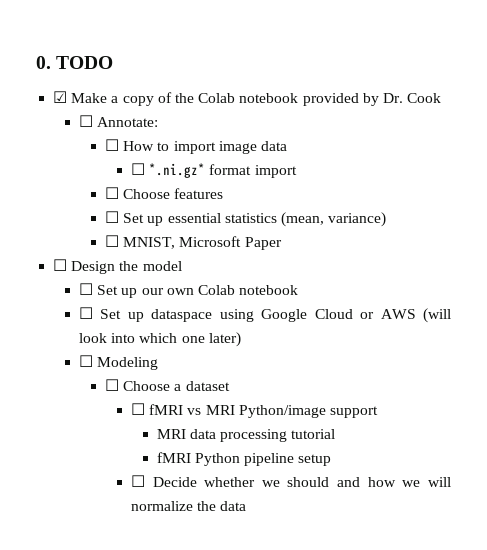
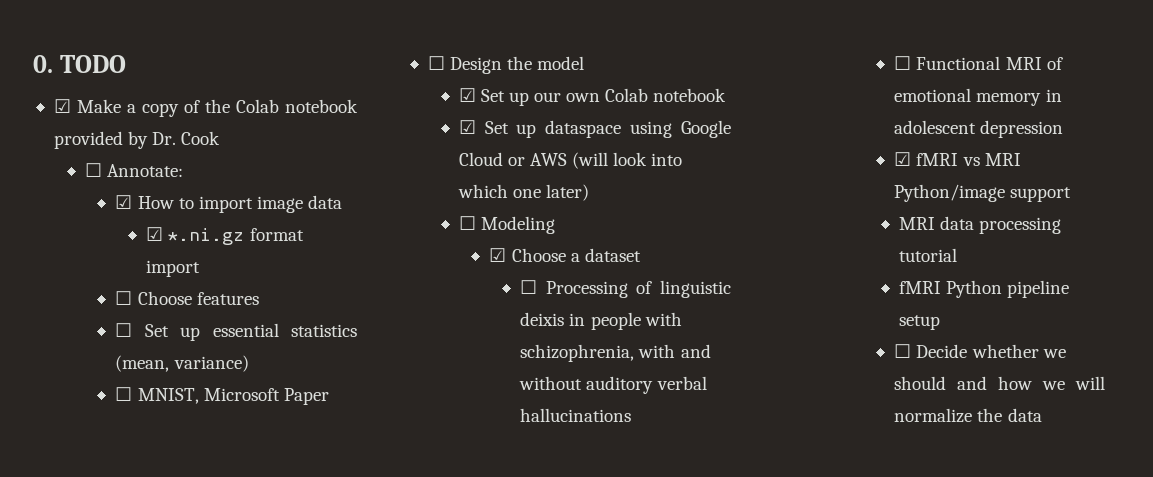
- ☐ How to import image data
+ ☑ How to import image data
- ☐ *.ni.gz* format import
+ ☑ *.ni.gz format import
- ☐ Set up our own Colab notebook
+ ☑ Set up our own Colab notebook
- ☐ Set up dataspace using Google Cloud or AWS (will look into which one later)
+ ☑ Set up dataspace using Google Cloud or AWS (will look into which one later)
- ☐ Choose a dataset
+ ☑ Choose a dataset
- ☐ fMRI vs MRI Python/image support
+ ☐ Processing of linguistic deixis in people with schizophrenia, with and without auditory verbal hallucinations
+ ☐ Functional MRI of emotional memory in adolescent depression
+ ☑ fMRI vs MRI Python/image support

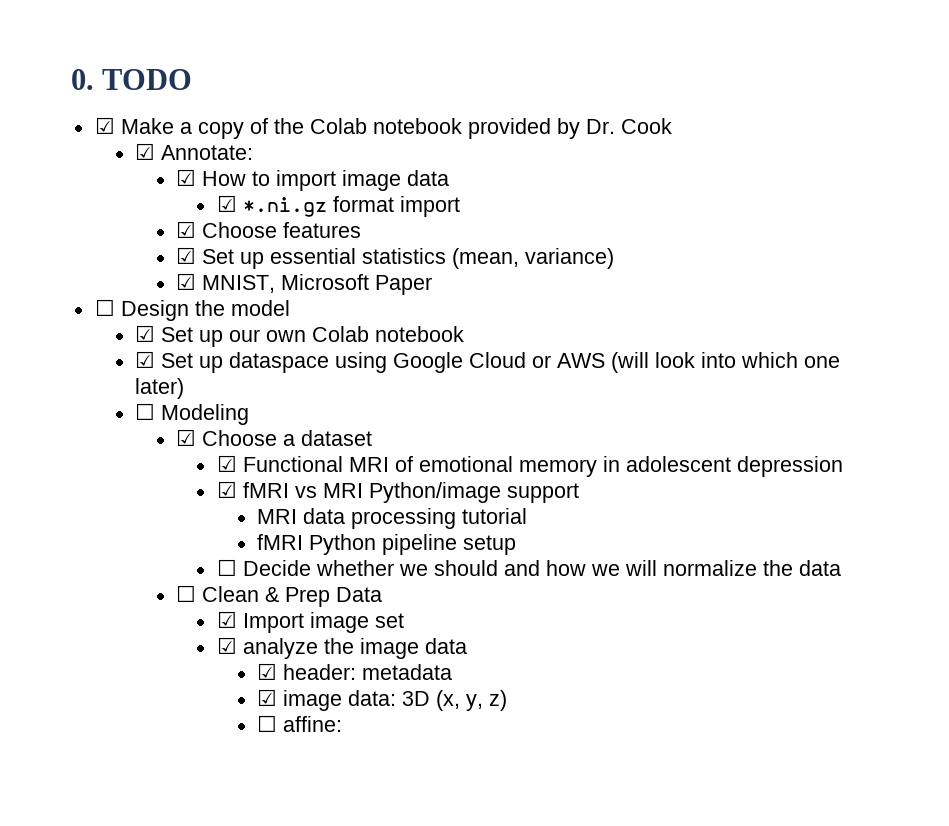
- ☐ Annotate:
+ ☑ Annotate:
- ☐ Choose features
+ ☑ Choose features
- ☐ Set up essential statistics (mean, variance)
+ ☑ Set up essential statistics (mean, variance)
- ☐ MNIST, Microsoft Paper
+ ☑ MNIST, Microsoft Paper
- ☐ Processing of linguistic deixis in people with schizophrenia, with and without auditory verbal hallucinations
- ☐ Functional MRI of emotional memory in adolescent depression
+ ☑ Functional MRI of emotional memory in adolescent depression
+ ☐ Clean & Prep Data
+ ☑ Import image set
+ ☑ analyze the image data
+ ☑ header: metadata
+ ☑ image data: 3D (x, y, z)
+ ☐ affine:

